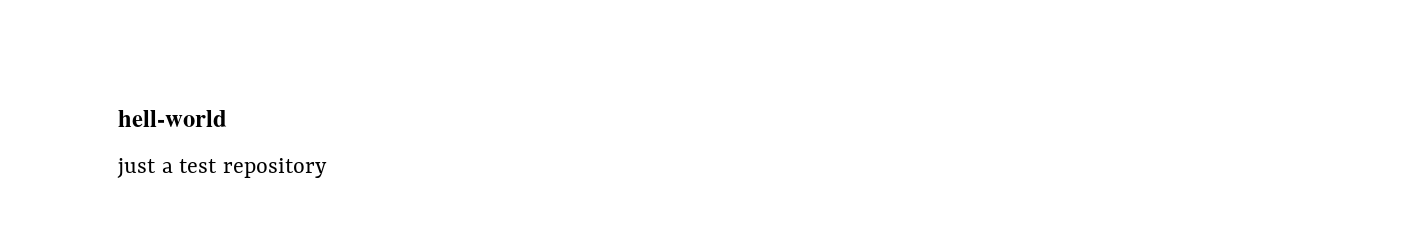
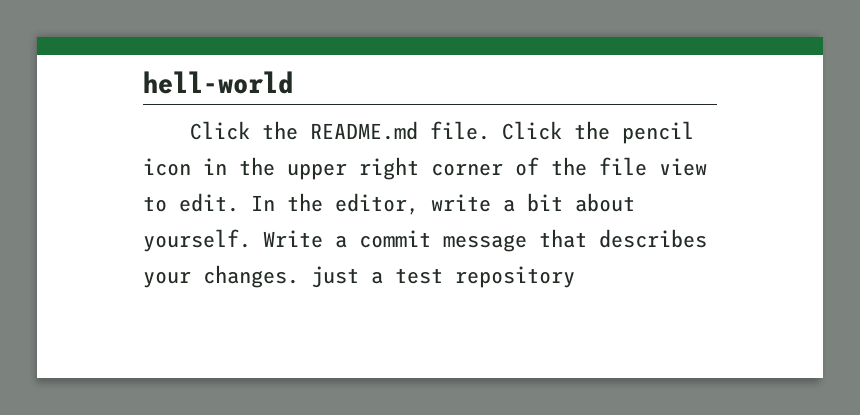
- just a test repository
+ Click the README.md file. Click the pencil icon in the upper right corner of the file view to edit. In the editor, write a bit about yourself. Write a commit message that describes your changes. just a test repository

